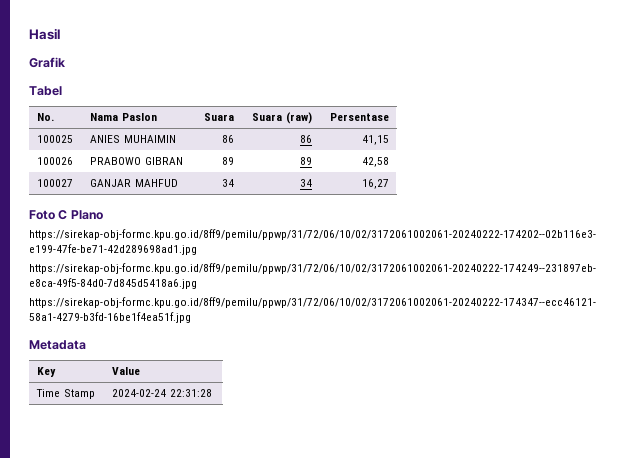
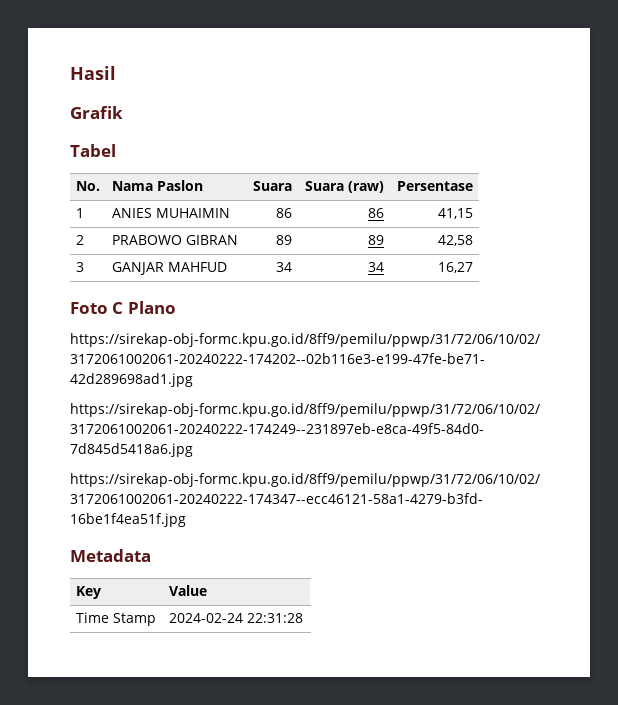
- 100025 | ANIES MUHAIMIN | 86 | 86 | 41,15
+ 1 | ANIES MUHAIMIN | 86 | 86 | 41,15
- 100026 | PRABOWO GIBRAN | 89 | 89 | 42,58
+ 2 | PRABOWO GIBRAN | 89 | 89 | 42,58
- 100027 | GANJAR MAHFUD | 34 | 34 | 16,27
+ 3 | GANJAR MAHFUD | 34 | 34 | 16,27

